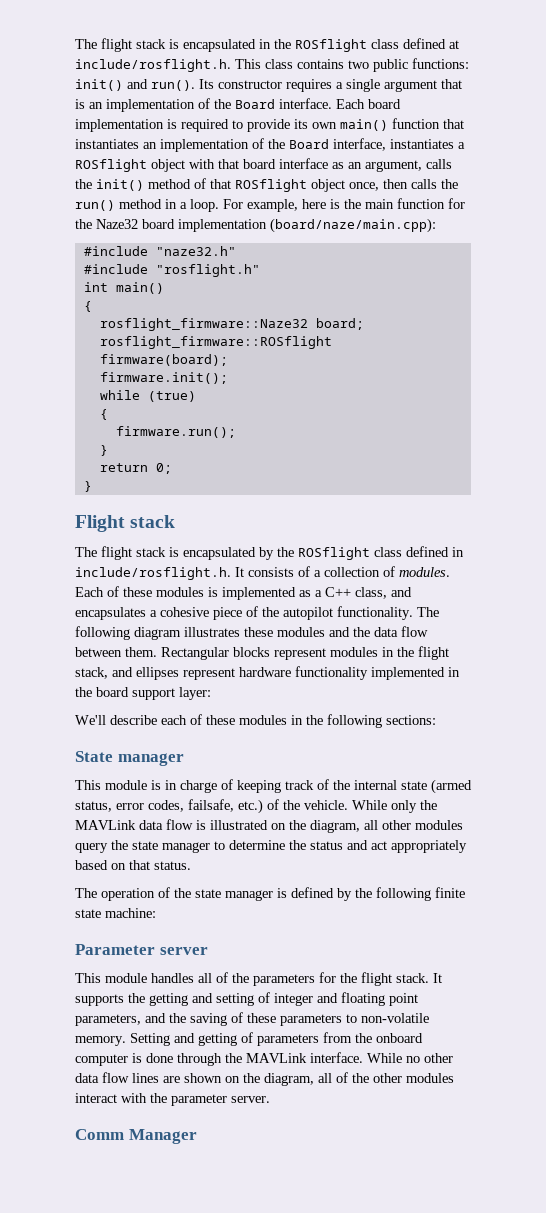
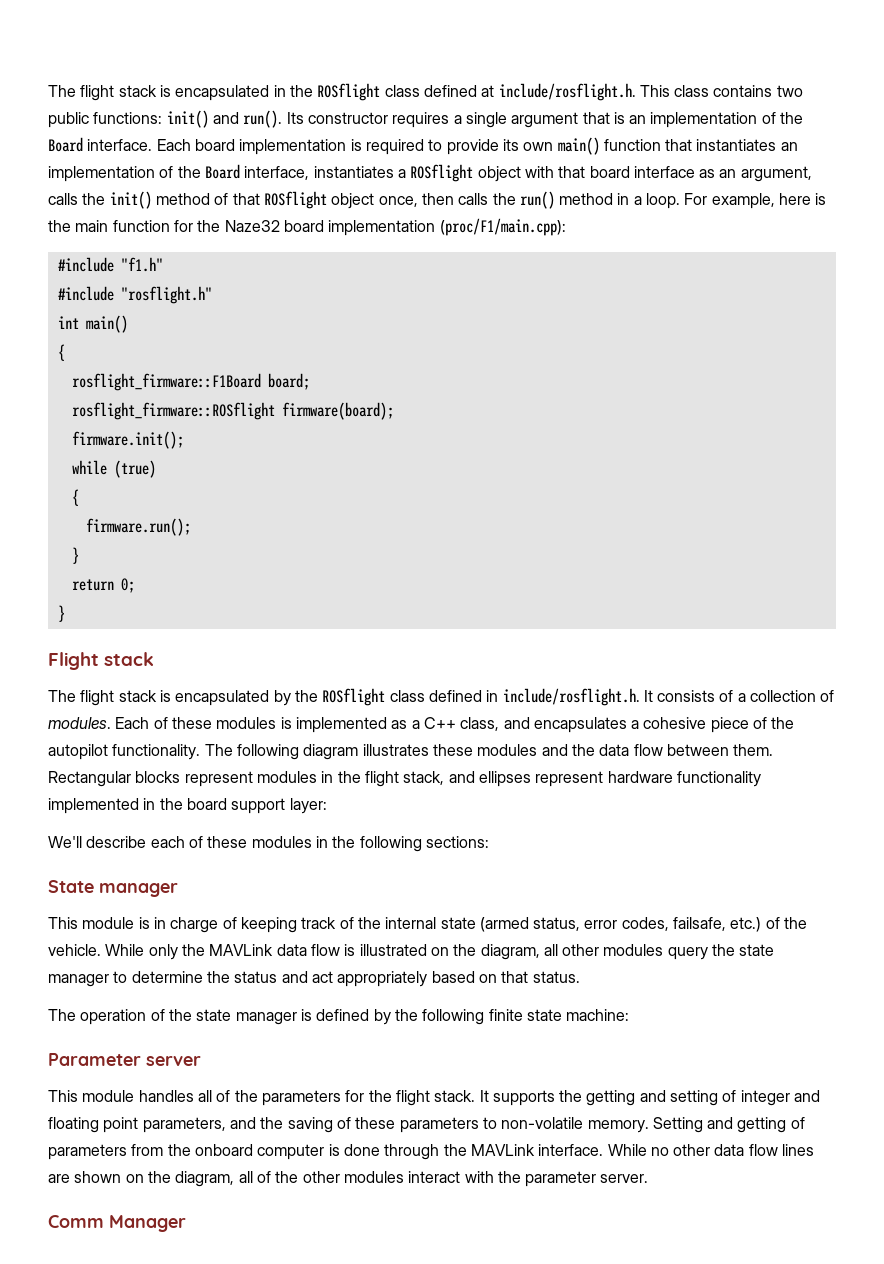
- For example, here is the main function for the Naze32 board implementation (board/naze/main.cpp):
- #include "naze32.h"
+ For example, here is the main function for the Naze32 board implementation (proc/F1/main.cpp):
+ #include "f1.h"
- rosflight_firmware::Naze32 board;
+ rosflight_firmware::F1Board board;

